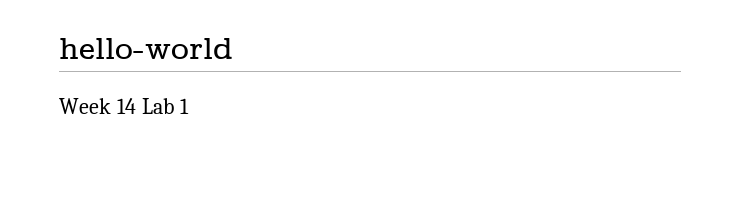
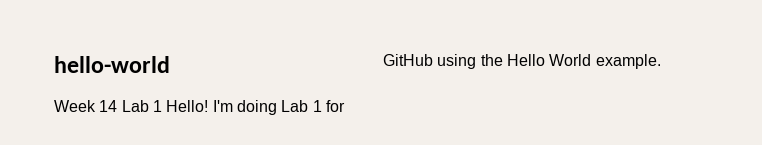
- Week 14 Lab 1
+ Week 14 Lab 1 Hello! I'm doing Lab 1 for GitHub using the Hello World example.

